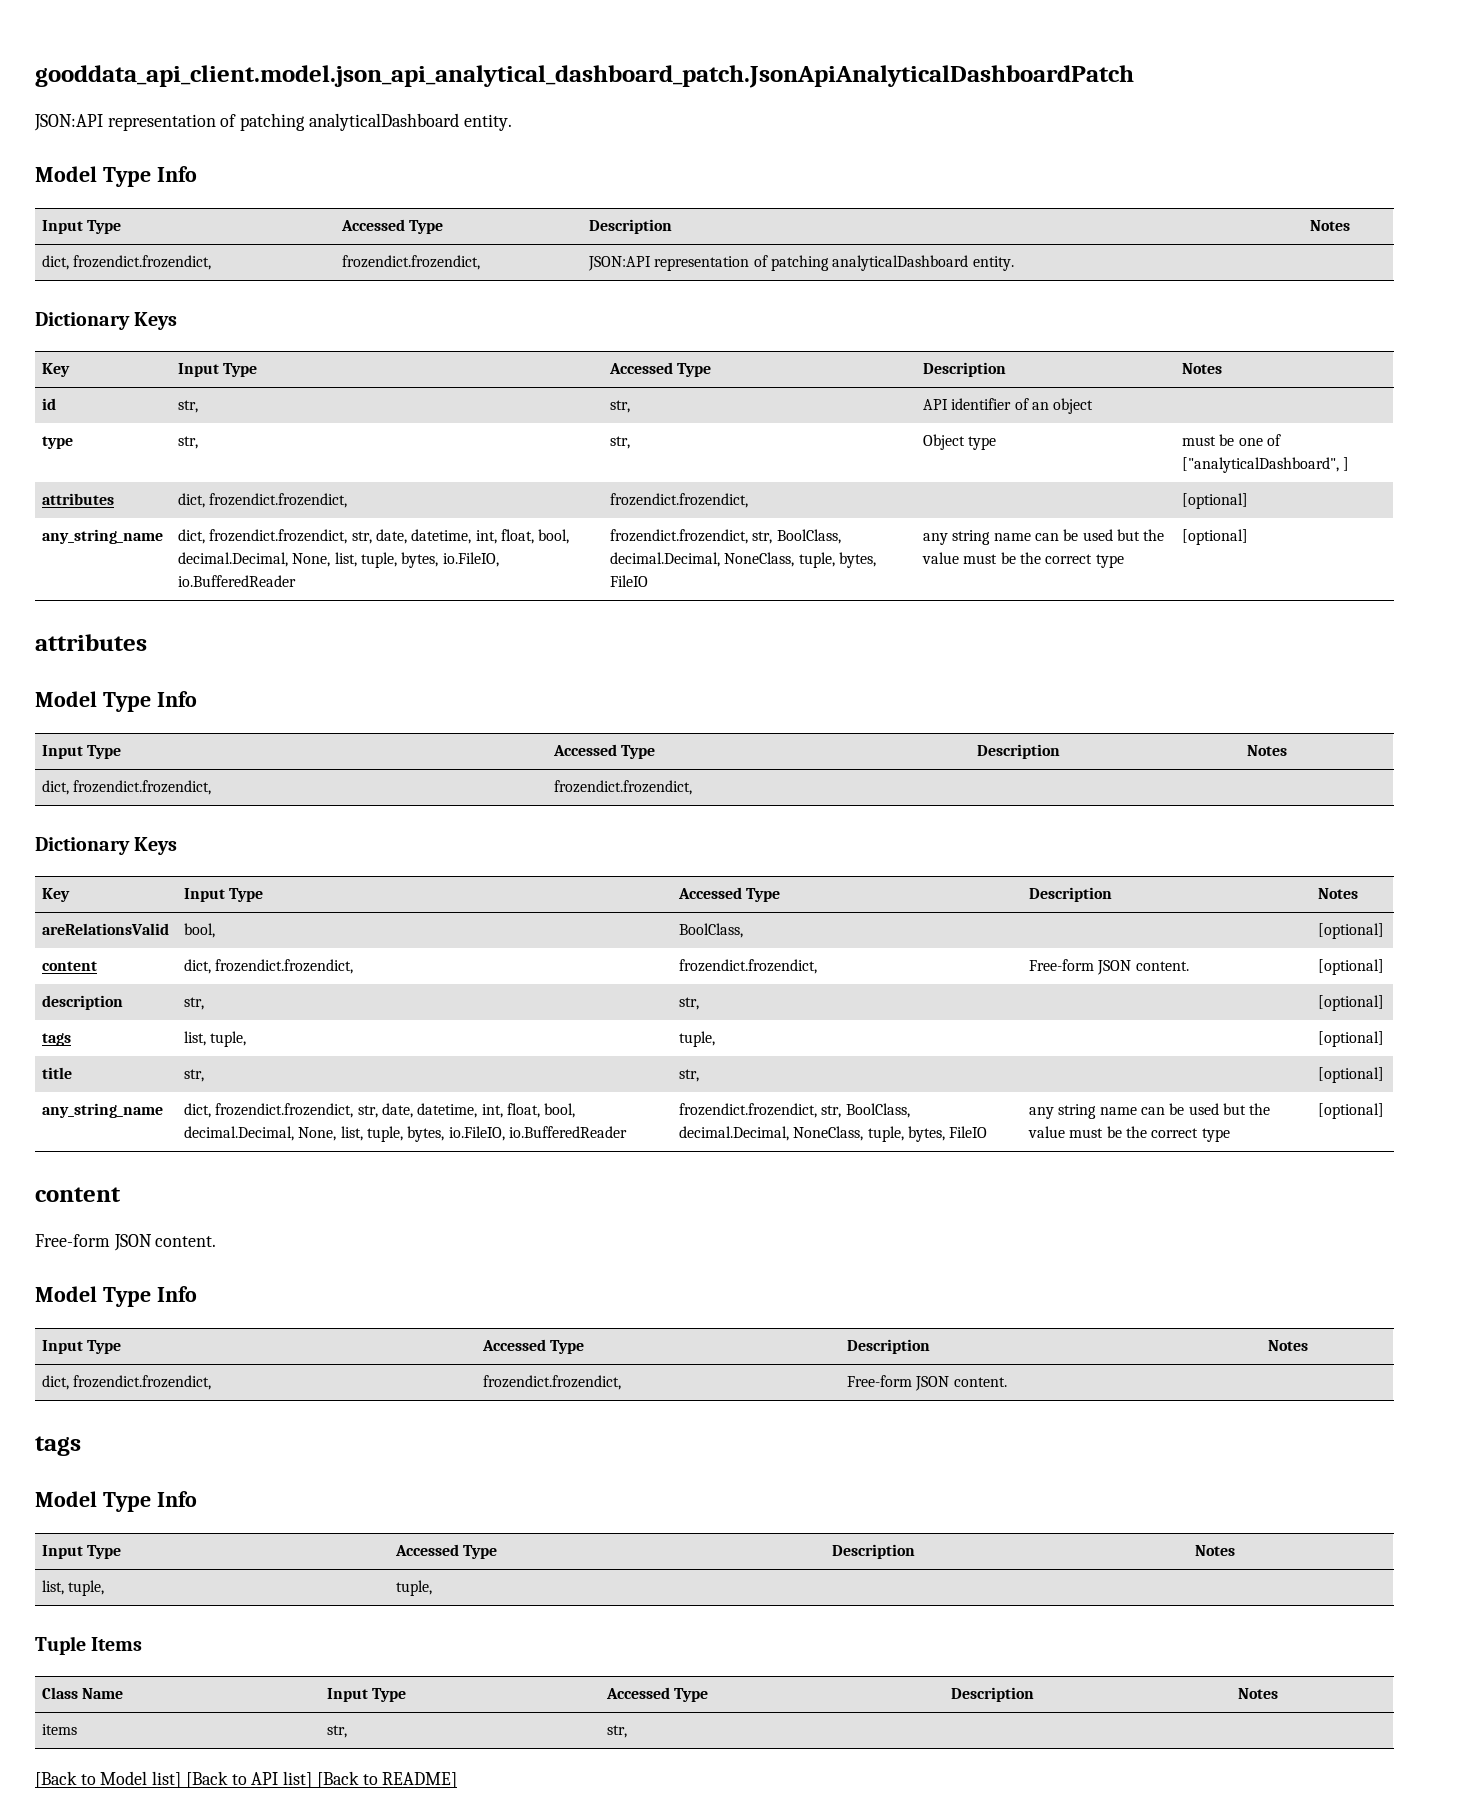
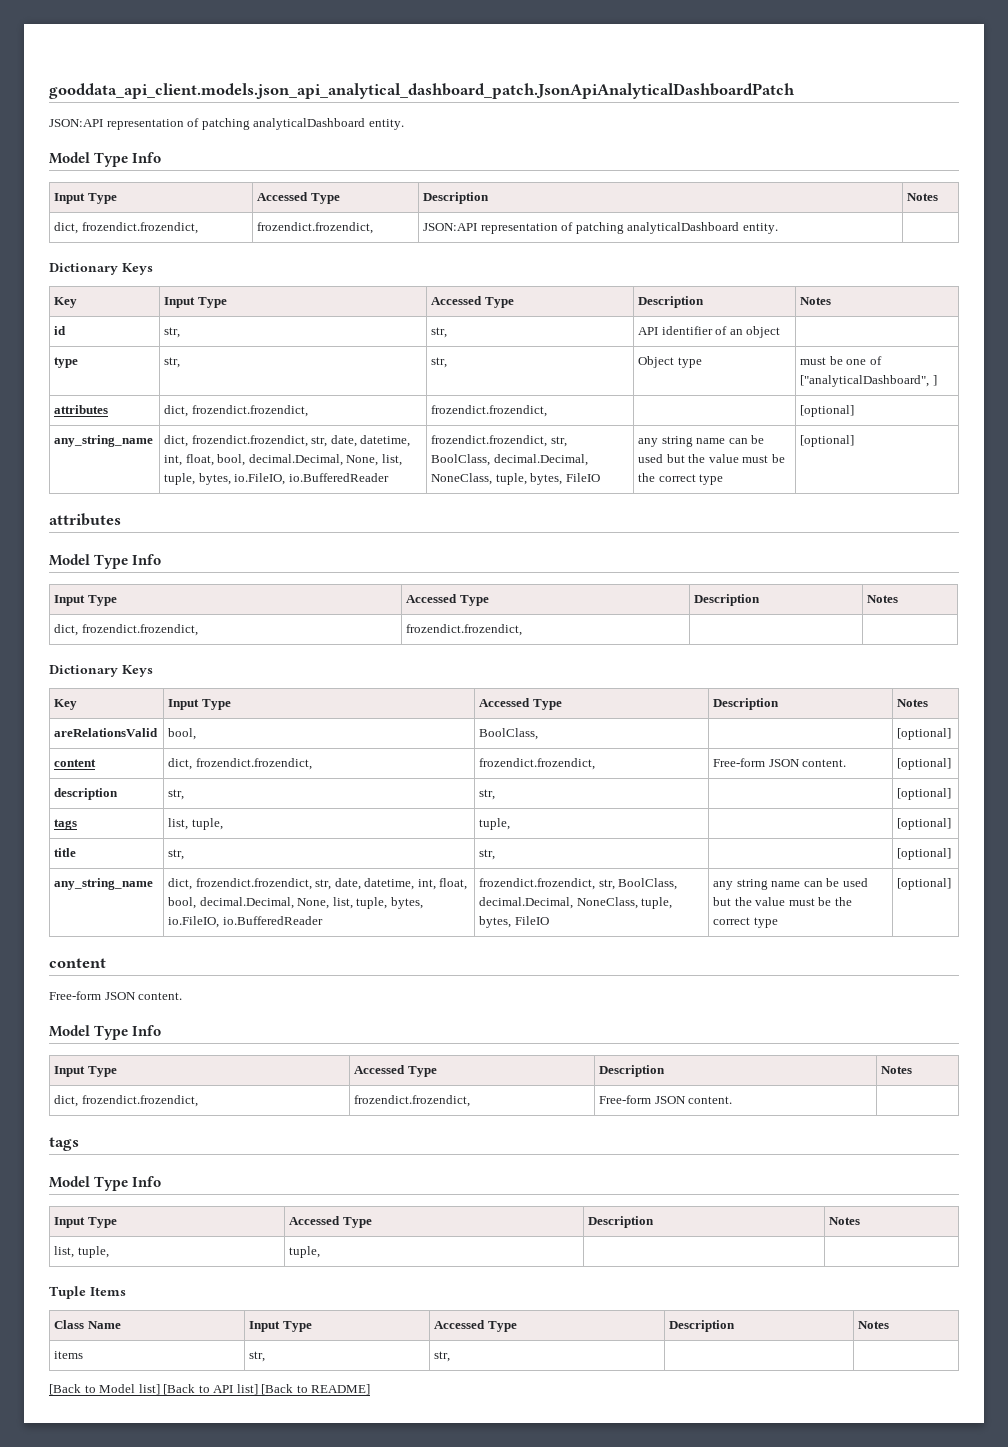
- gooddata_api_client.model.json_api_analytical_dashboard_patch.JsonApiAnalyticalDashboardPatch
+ gooddata_api_client.models.json_api_analytical_dashboard_patch.JsonApiAnalyticalDashboardPatch

